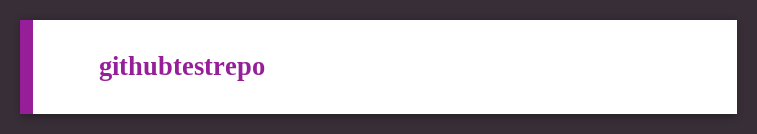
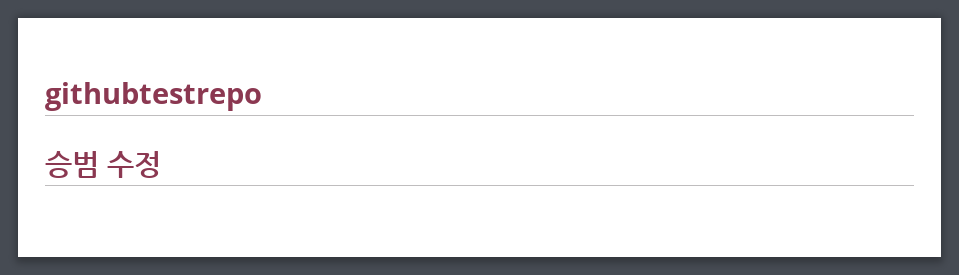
+ 승범 수정

